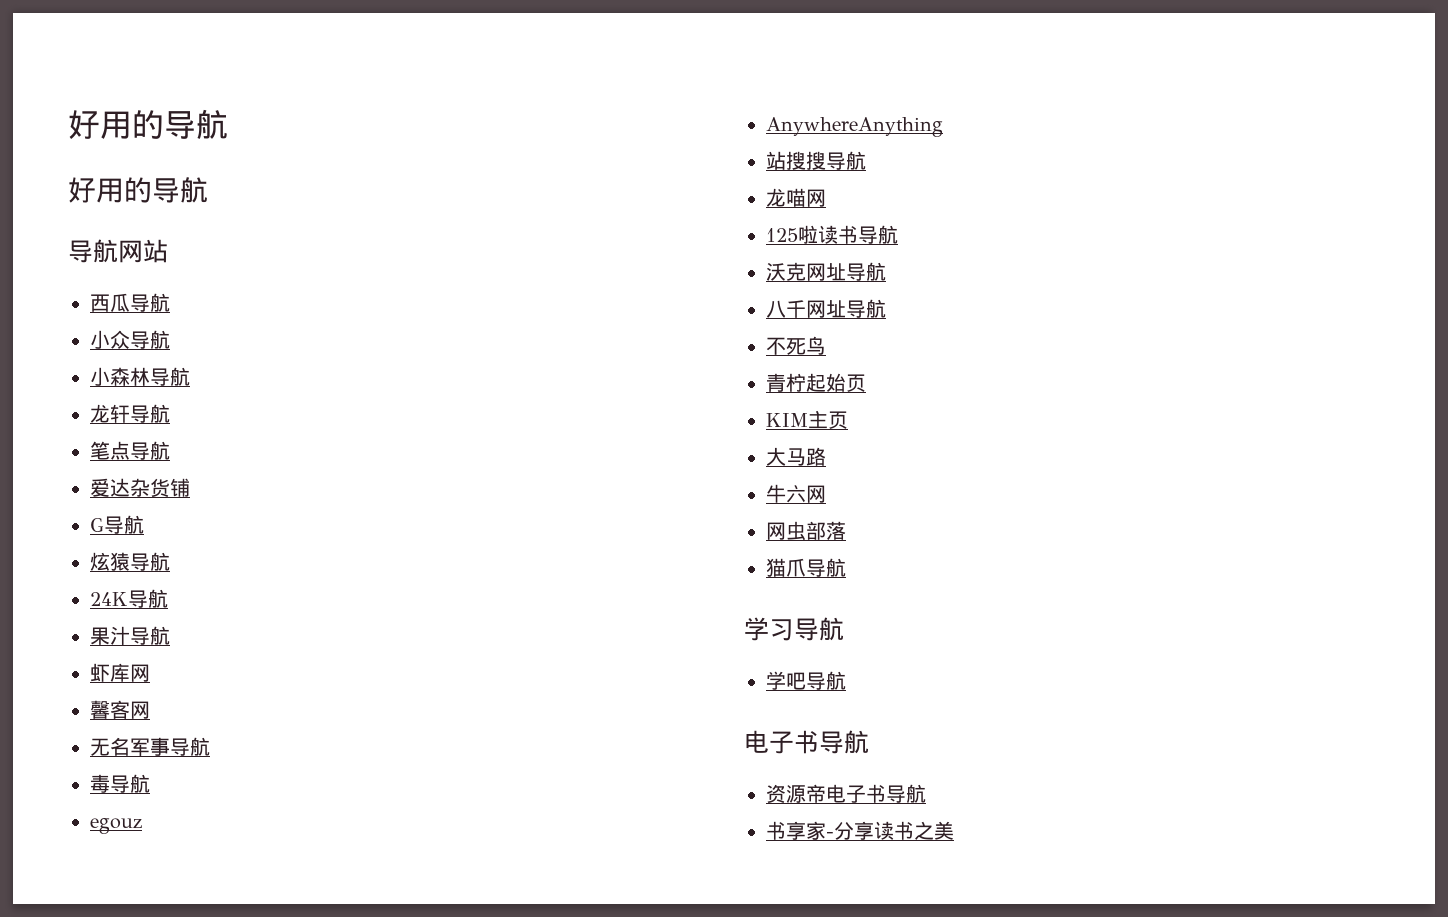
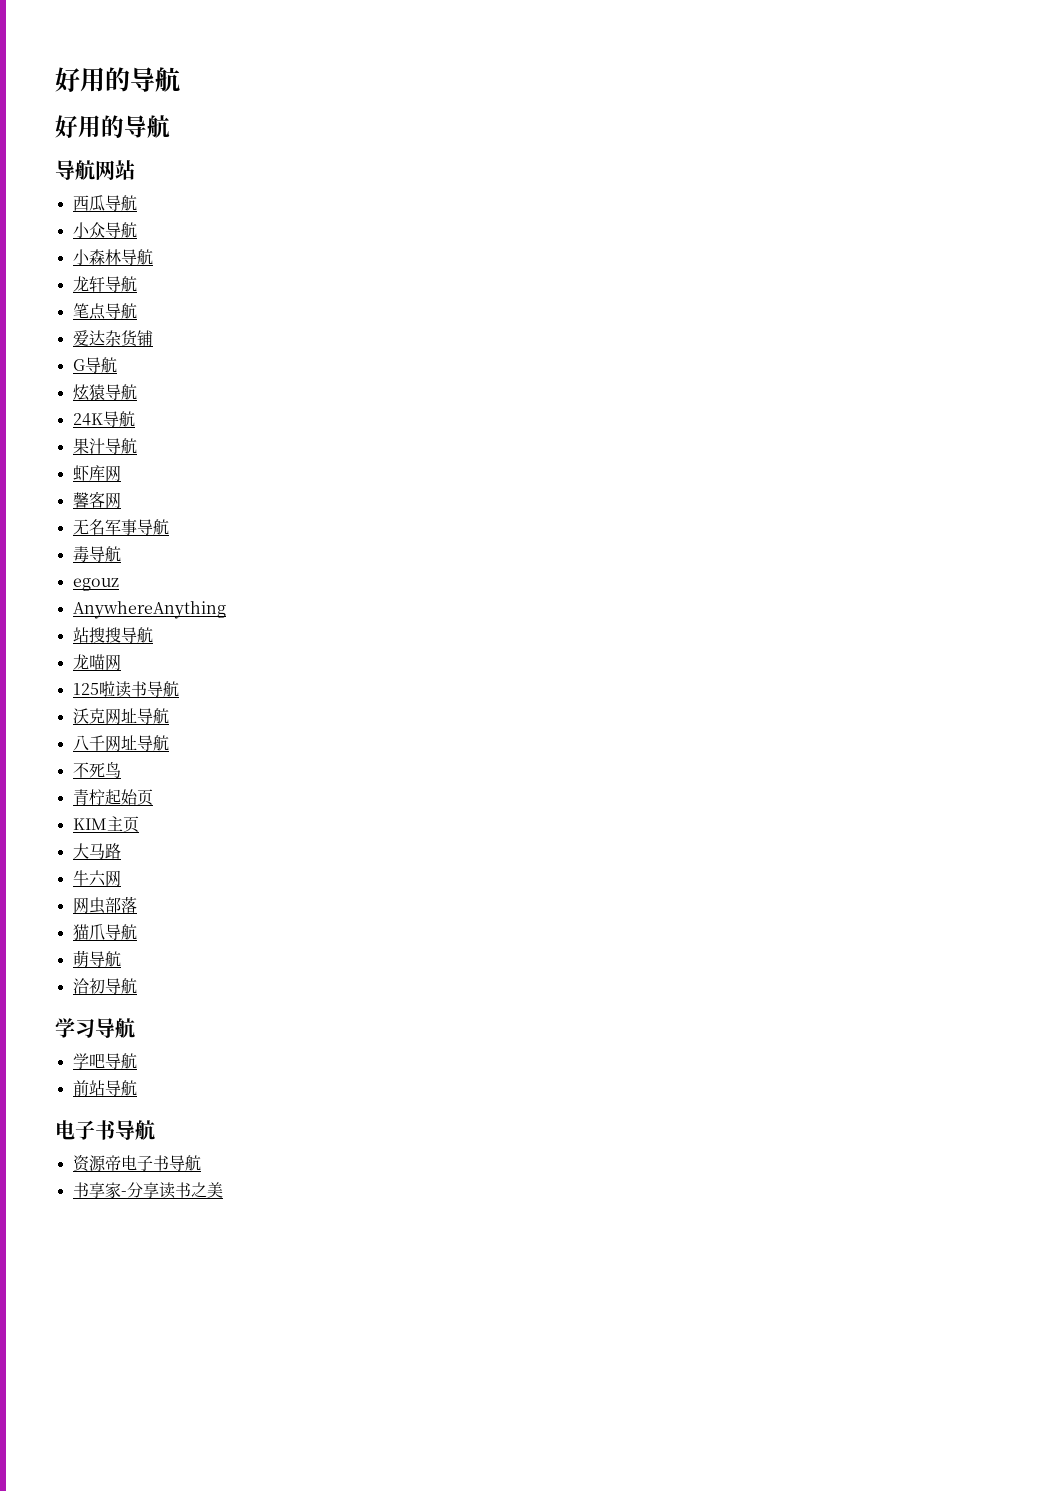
+ 萌导航
+ 洽初导航
+ 前站导航

